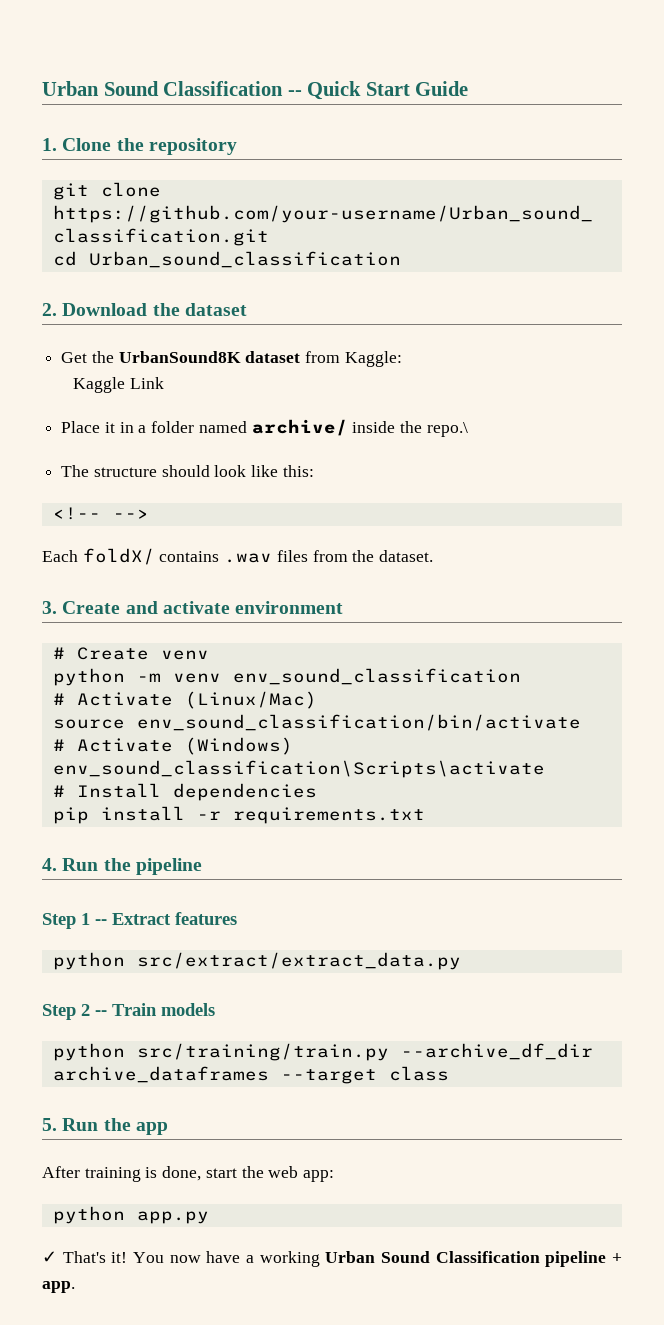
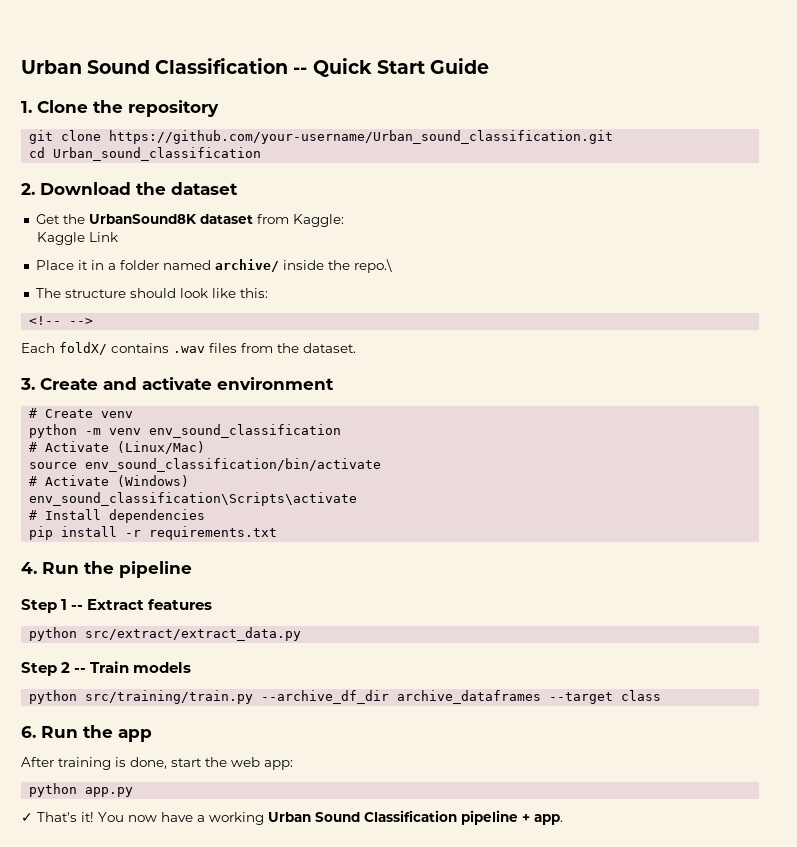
- 5. Run the app
+ 6. Run the app

